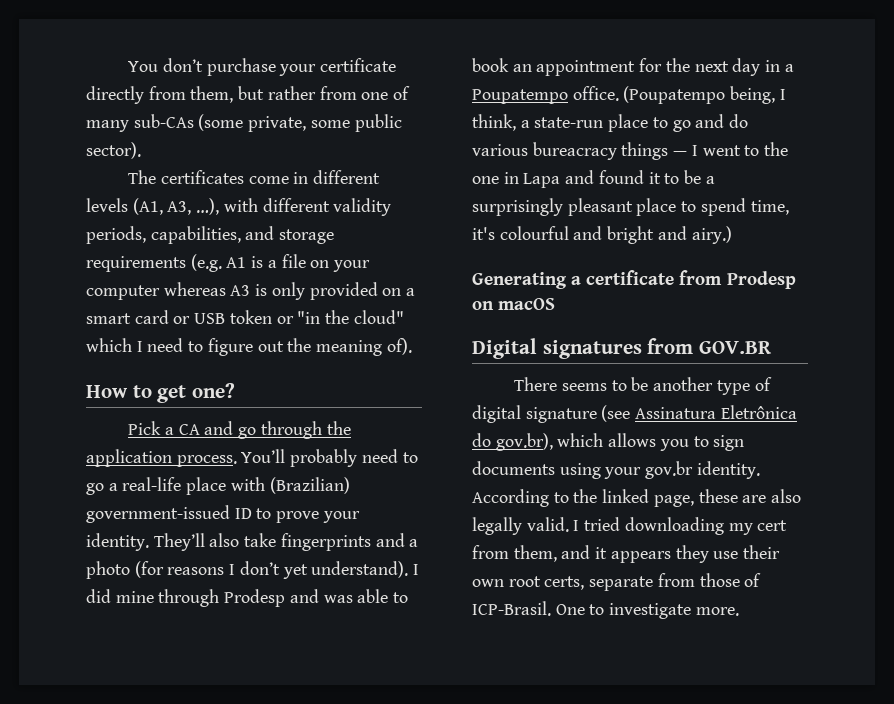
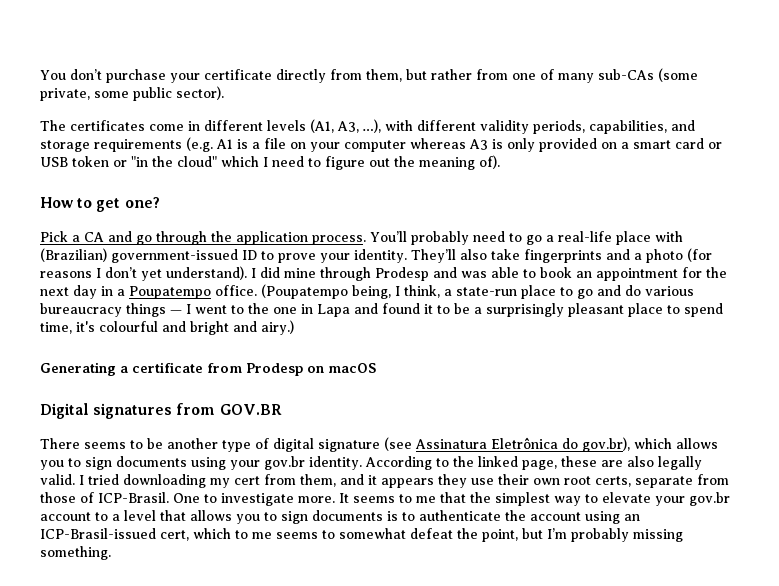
- (Poupatempo being, I think, a state-run place to go and do various bureacracy things — I went to the one in Lapa and found it to be a surprisingly pleasant place to spend time, it's colourful and bright and airy.)
+ (Poupatempo being, I think, a state-run place to go and do various bureaucracy things — I went to the one in Lapa and found it to be a surprisingly pleasant place to spend time, it's colourful and bright and airy.)
+ It seems to me that the simplest way to elevate your gov.br account to a level that allows you to sign documents is to authenticate the account using an ICP-Brasil-issued cert, which to me seems to somewhat defeat the point, but I’m probably missing something.

